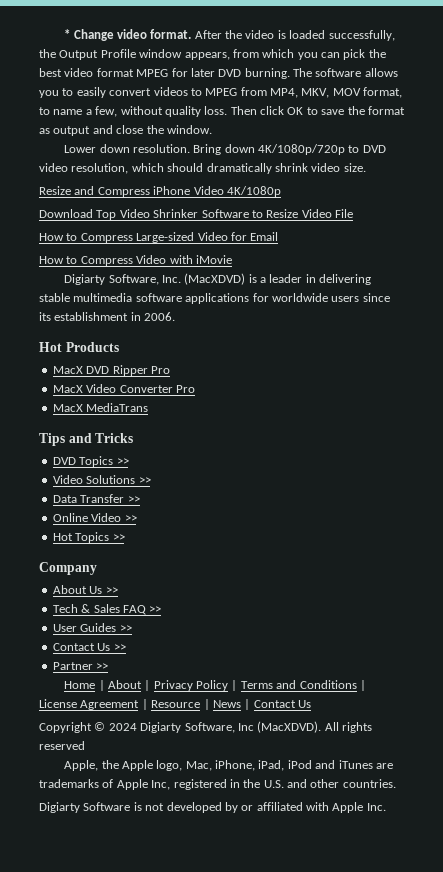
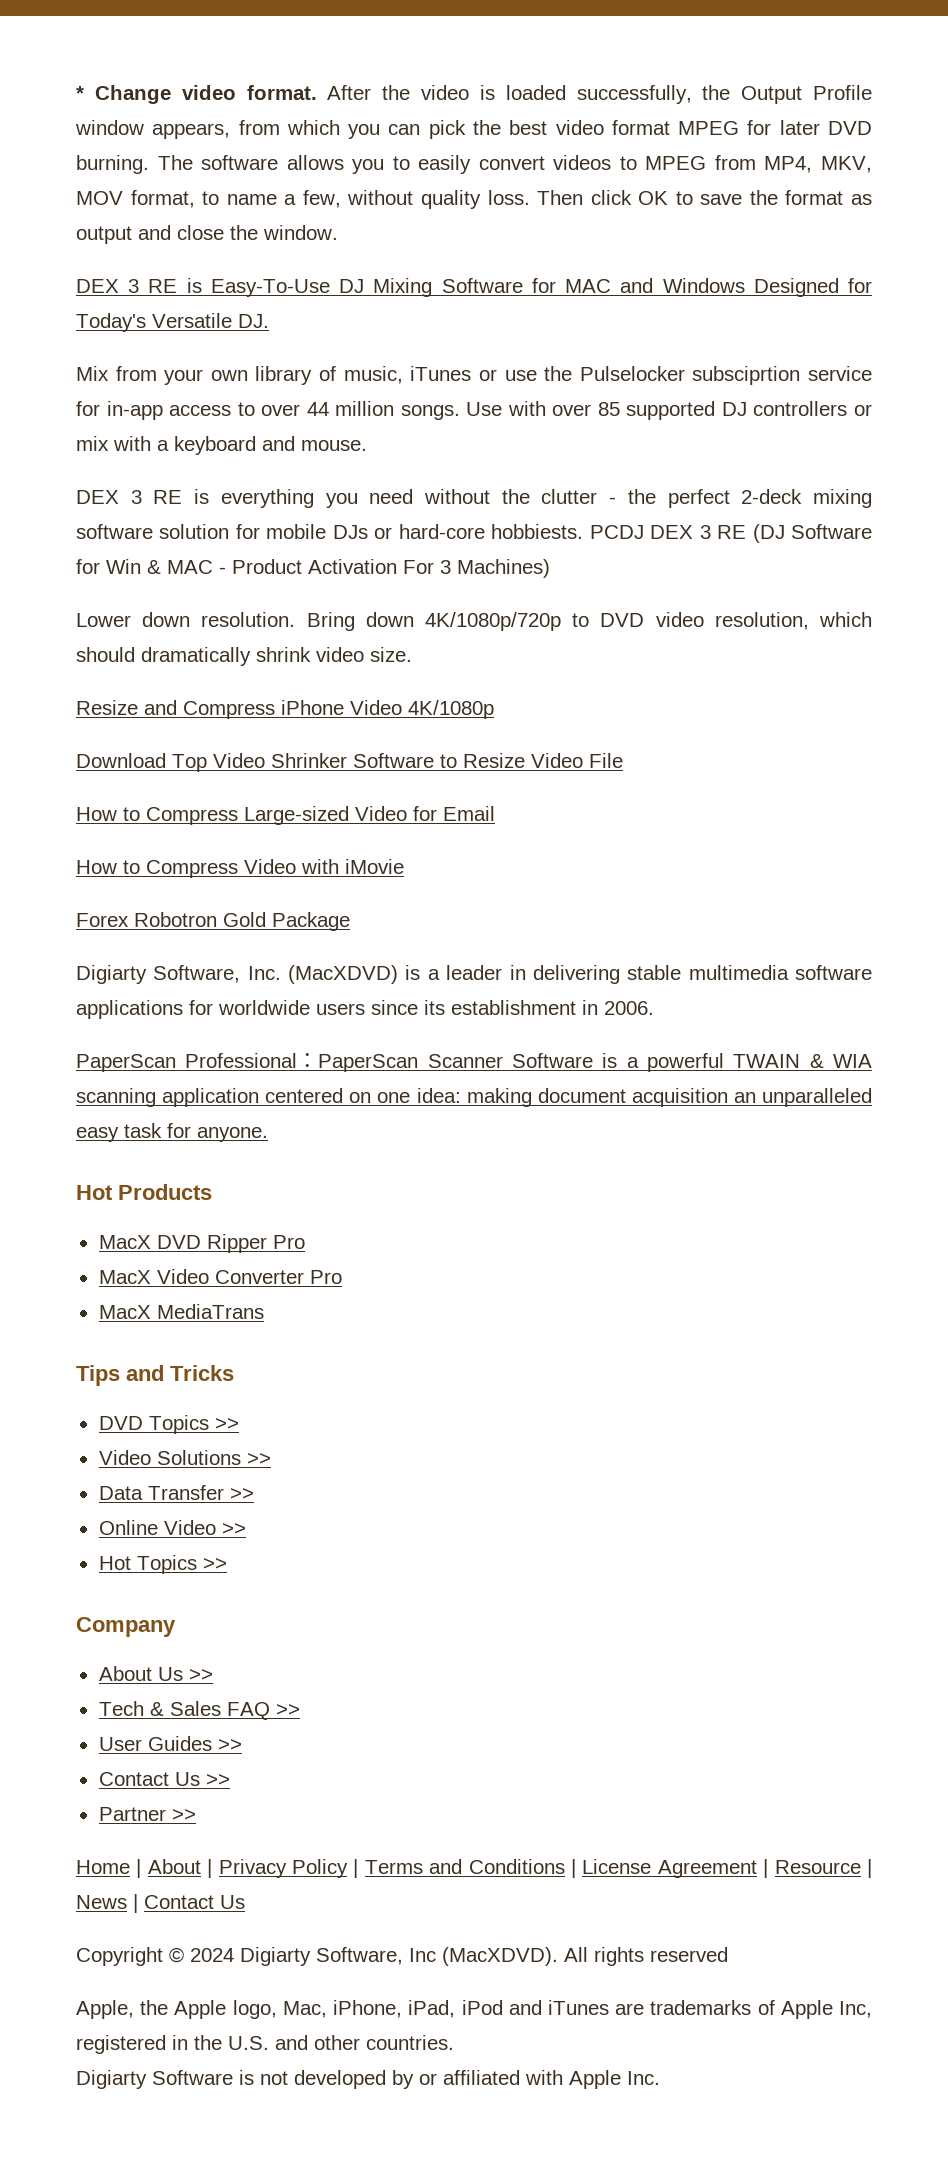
+ DEX 3 RE is Easy-To-Use DJ Mixing Software for MAC and Windows Designed for Today's Versatile DJ.
+ Mix from your own library of music, iTunes or use the Pulselocker subsciprtion service for in-app access to over 44 million songs. Use with over 85 supported DJ controllers or mix with a keyboard and mouse.
+ DEX 3 RE is everything you need without the clutter - the perfect 2-deck mixing software solution for mobile DJs or hard-core hobbiests. PCDJ DEX 3 RE (DJ Software for Win & MAC - Product Activation For 3 Machines)
+ Forex Robotron Gold Package
+ PaperScan Professional：PaperScan Scanner Software is a powerful TWAIN & WIA scanning application centered on one idea: making document acquisition an unparalleled easy task for anyone.

